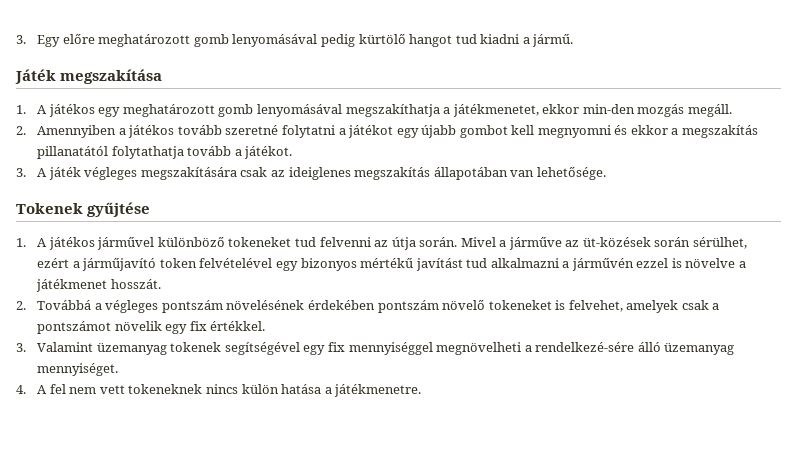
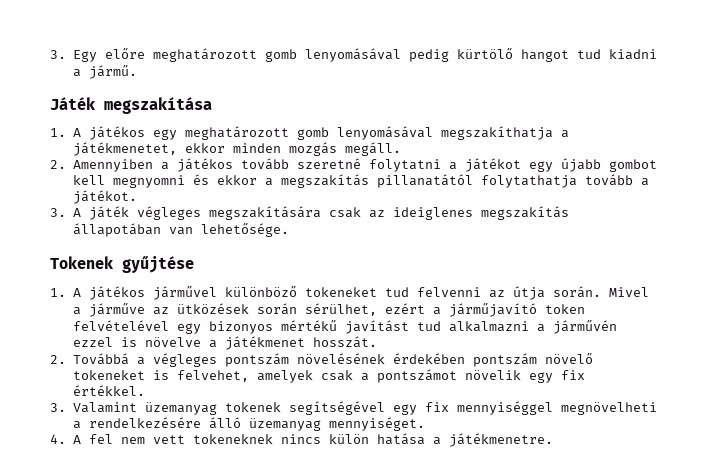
- 1. A játékos egy meghatározott gomb lenyomásával megszakíthatja a játékmenetet, ekkor min-den mozgás megáll.
+ 1. A játékos egy meghatározott gomb lenyomásával megszakíthatja a játékmenetet, ekkor minden mozgás megáll.
- Mivel a járműve az üt-közések során sérülhet, ezért a járműjavító token felvételével egy bizonyos mértékű javítást tud alkalmazni a járművén ezzel is növelve a játékmenet hosszát.
+ Mivel a járműve az ütközések során sérülhet, ezért a járműjavító token felvételével egy bizonyos mértékű javítást tud alkalmazni a járművén ezzel is növelve a játékmenet hosszát.
- 3. Valamint üzemanyag tokenek segítségével egy fix mennyiséggel megnövelheti a rendelkezé-sére álló üzemanyag mennyiséget.
+ 3. Valamint üzemanyag tokenek segítségével egy fix mennyiséggel megnövelheti a rendelkezésére álló üzemanyag mennyiséget.

